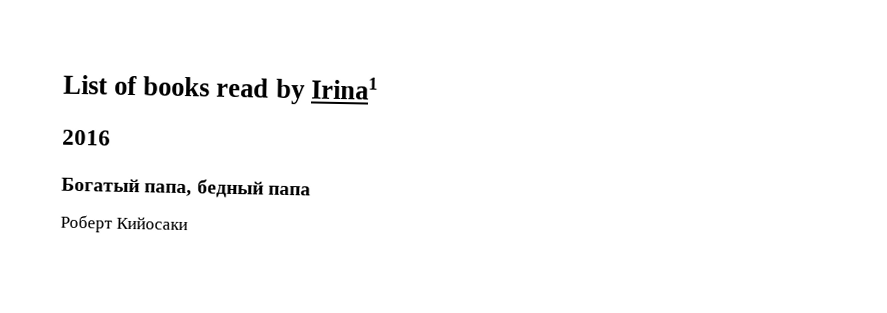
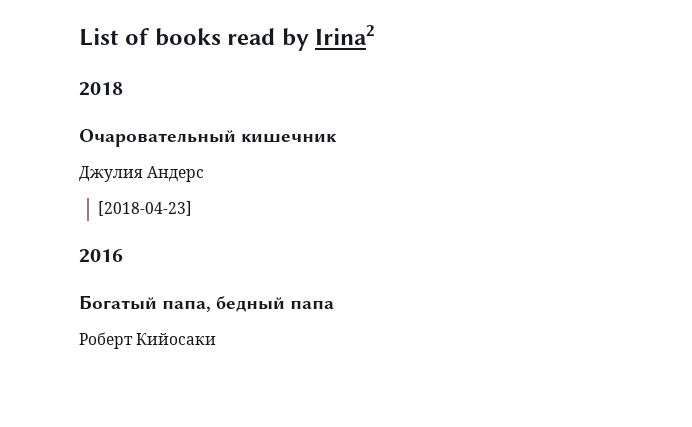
- List of books read by Irina1
+ List of books read by Irina2
+ 2018
+ Очаровательный кишечник
+ Джулия Андерс
+ [2018-04-23]

